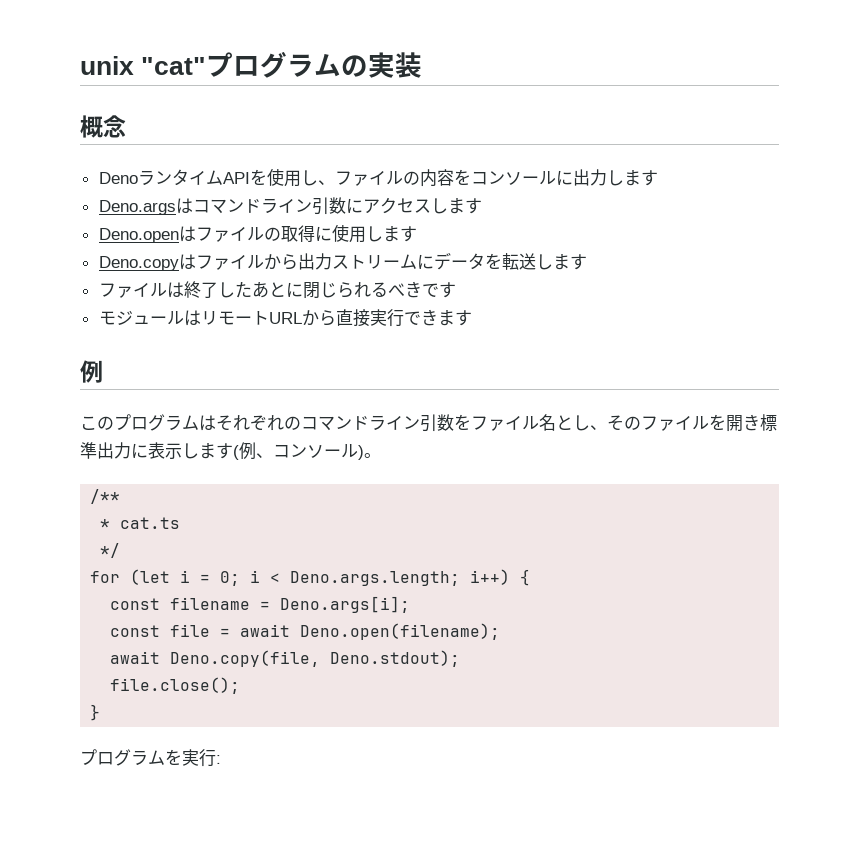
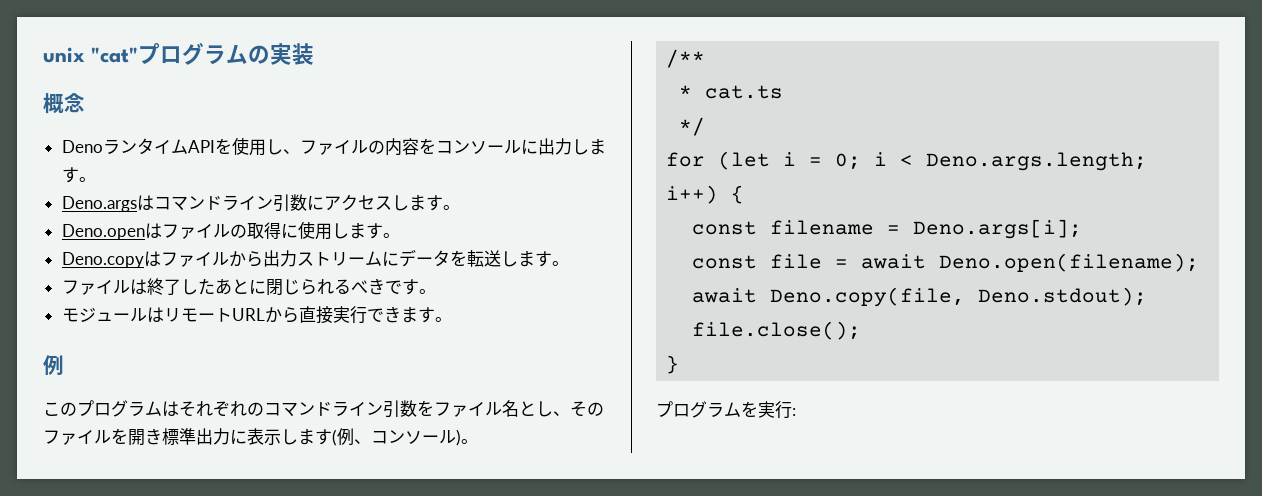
- DenoランタイムAPIを使用し、ファイルの内容をコンソールに出力します
+ DenoランタイムAPIを使用し、ファイルの内容をコンソールに出力します。
- Deno.argsはコマンドライン引数にアクセスします
+ Deno.argsはコマンドライン引数にアクセスします。
- Deno.openはファイルの取得に使用します
+ Deno.openはファイルの取得に使用します。
- Deno.copyはファイルから出力ストリームにデータを転送します
+ Deno.copyはファイルから出力ストリームにデータを転送します。
- ファイルは終了したあとに閉じられるべきです
+ ファイルは終了したあとに閉じられるべきです。
- モジュールはリモートURLから直接実行できます
+ モジュールはリモートURLから直接実行できます。

